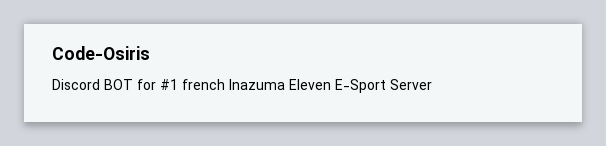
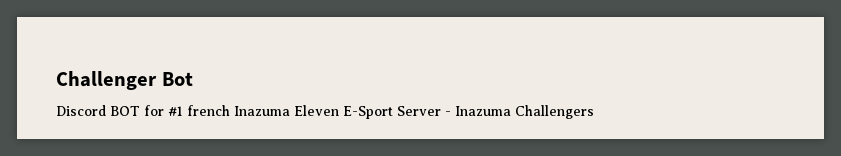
- Code-Osiris
+ Challenger Bot
- Discord BOT for #1 french Inazuma Eleven E-Sport Server
+ Discord BOT for #1 french Inazuma Eleven E-Sport Server - Inazuma Challengers

